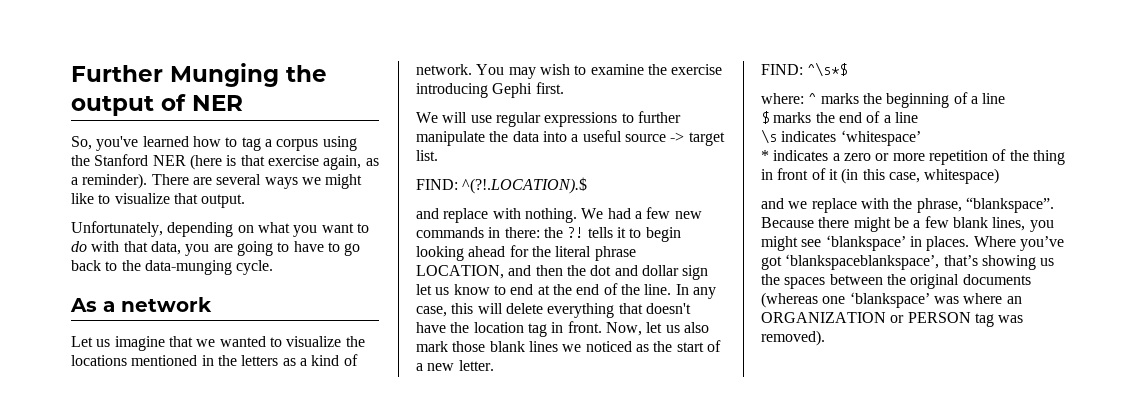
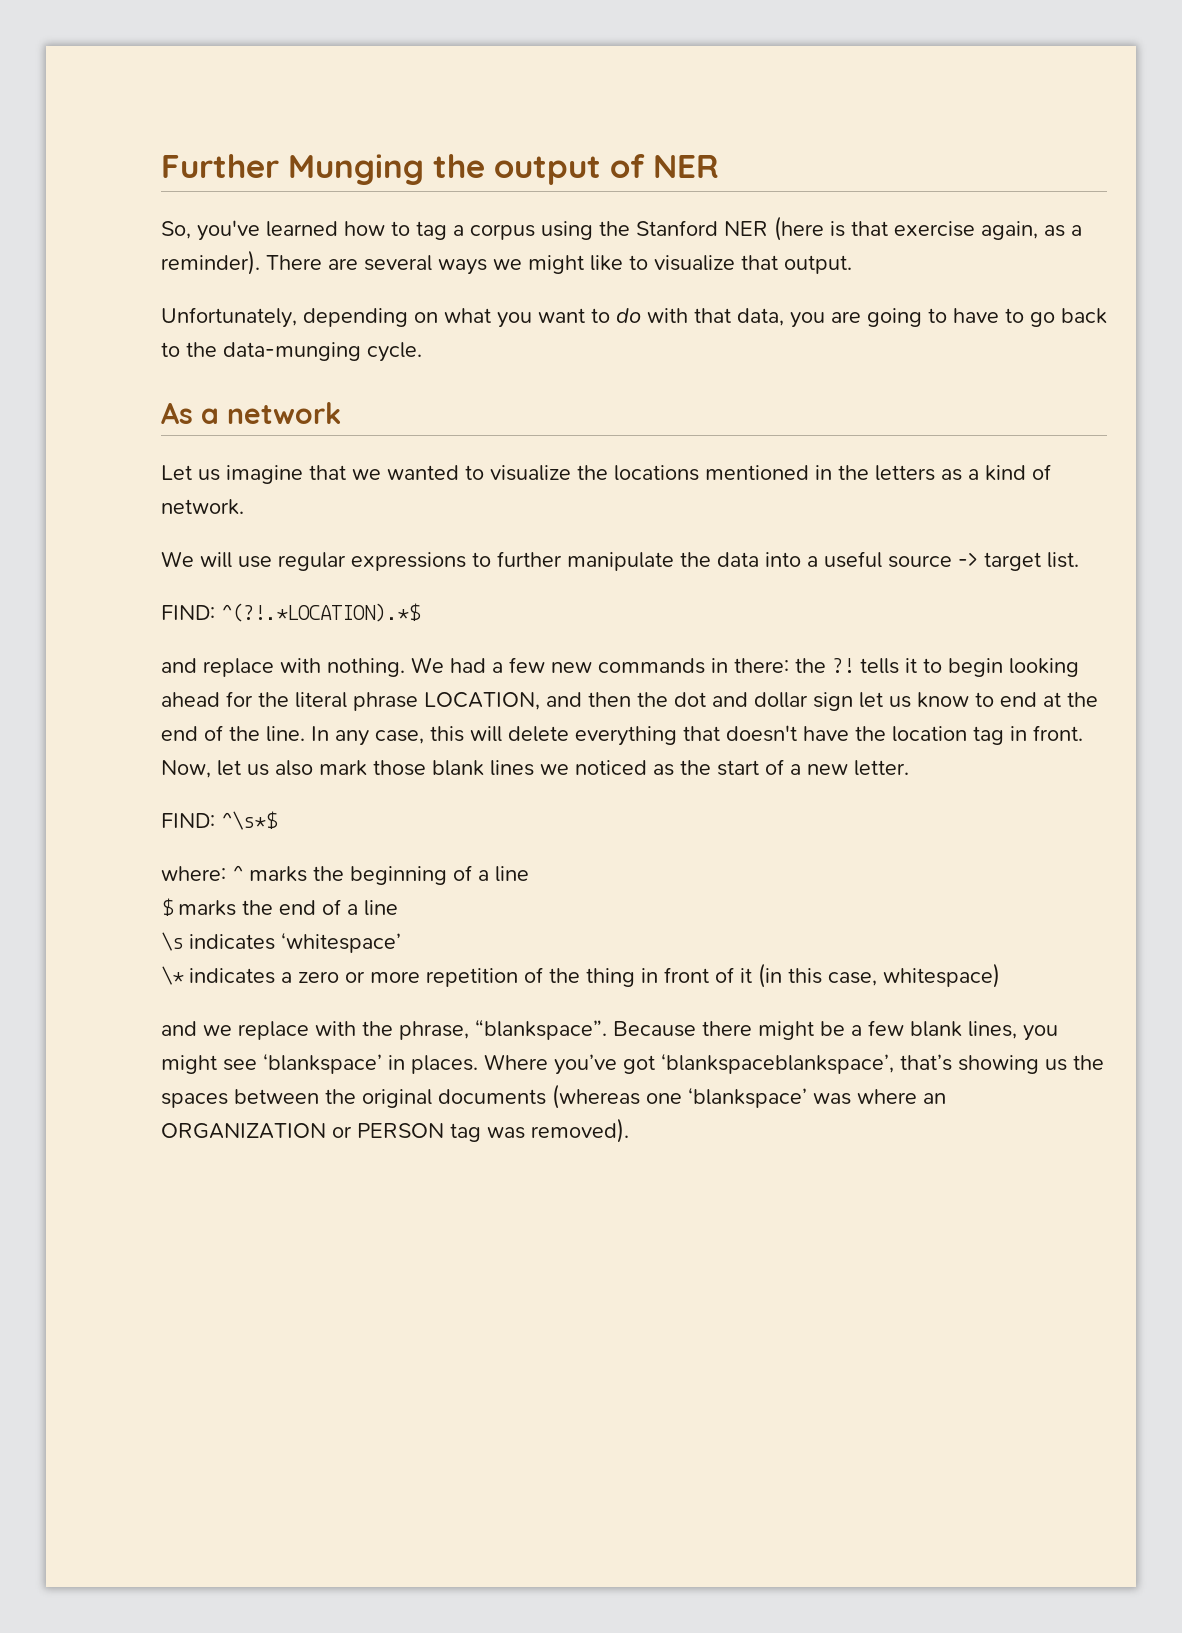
- You may wish to examine the exercise introducing Gephi first.
- FIND: ^(?!.LOCATION).$
+ FIND: ^(?!.*LOCATION).*$
- * indicates a zero or more repetition of the thing in front of it (in this case, whitespace)
+ \* indicates a zero or more repetition of the thing in front of it (in this case, whitespace)

